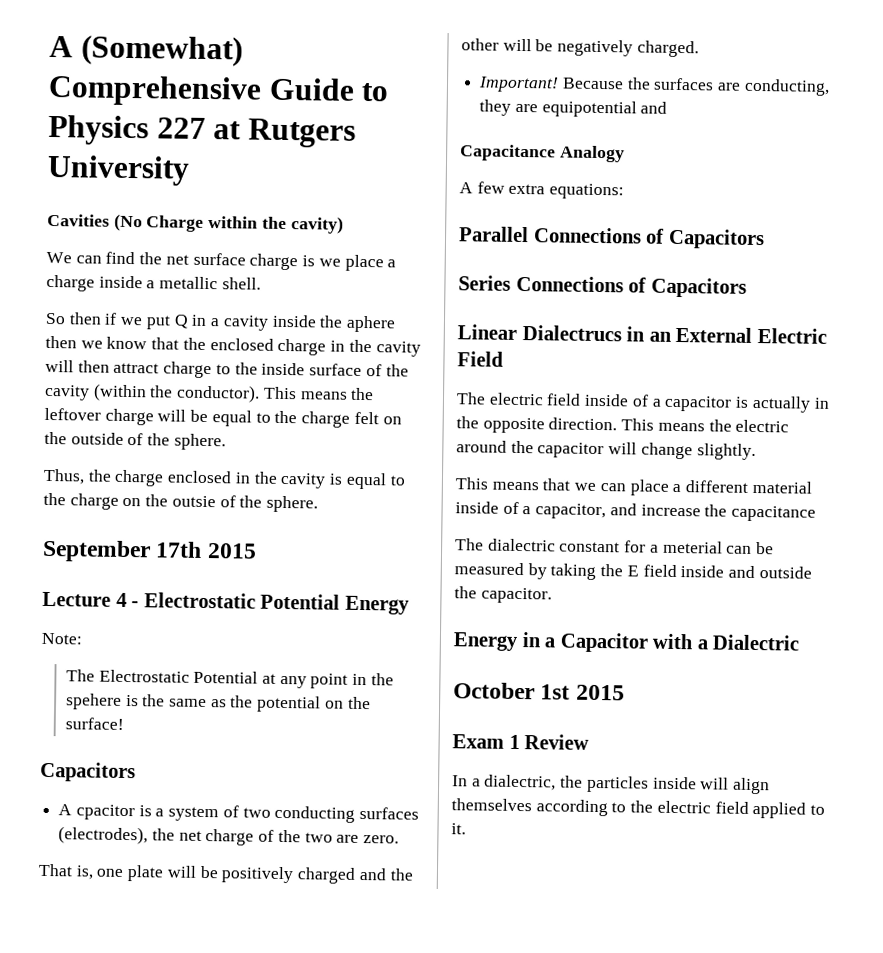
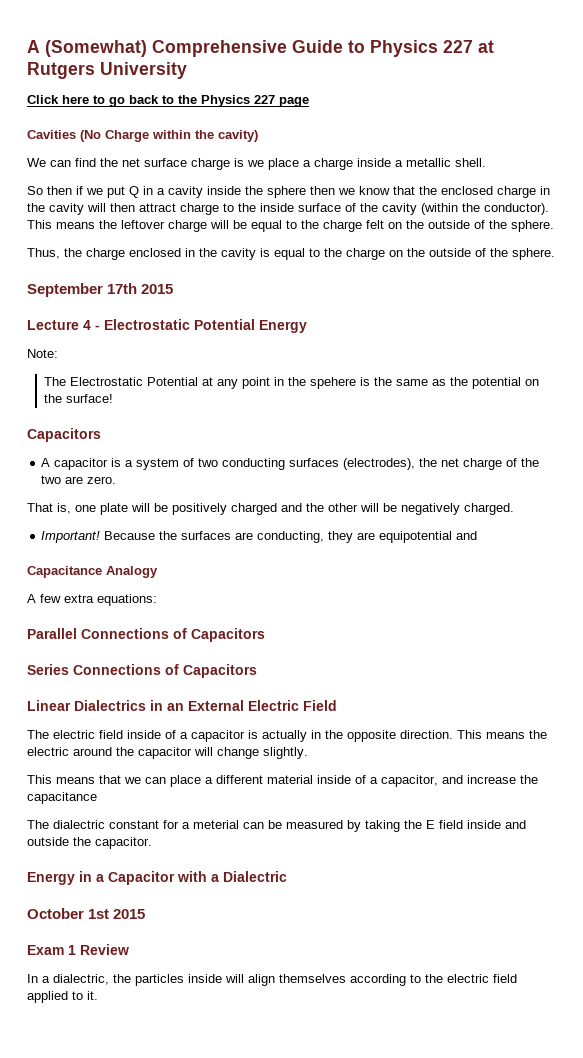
+ Click here to go back to the Physics 227 page
- So then if we put Q in a cavity inside the aphere then we know that the enclosed charge in the cavity will then attract charge to the inside surface of the cavity (within the conductor).
+ So then if we put Q in a cavity inside the sphere then we know that the enclosed charge in the cavity will then attract charge to the inside surface of the cavity (within the conductor).
- Thus, the charge enclosed in the cavity is equal to the charge on the outsie of the sphere.
+ Thus, the charge enclosed in the cavity is equal to the charge on the outside of the sphere.
- A cpacitor is a system of two conducting surfaces (electrodes), the net charge of the two are zero.
+ A capacitor is a system of two conducting surfaces (electrodes), the net charge of the two are zero.
- Linear Dialectrucs in an External Electric Field
+ Linear Dialectrics in an External Electric Field

